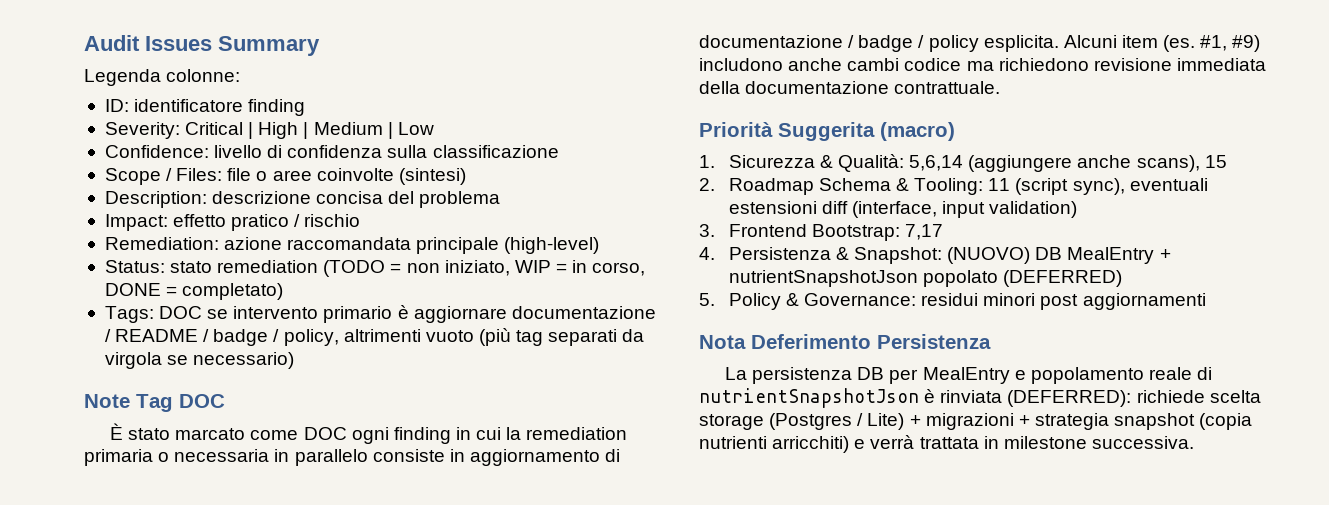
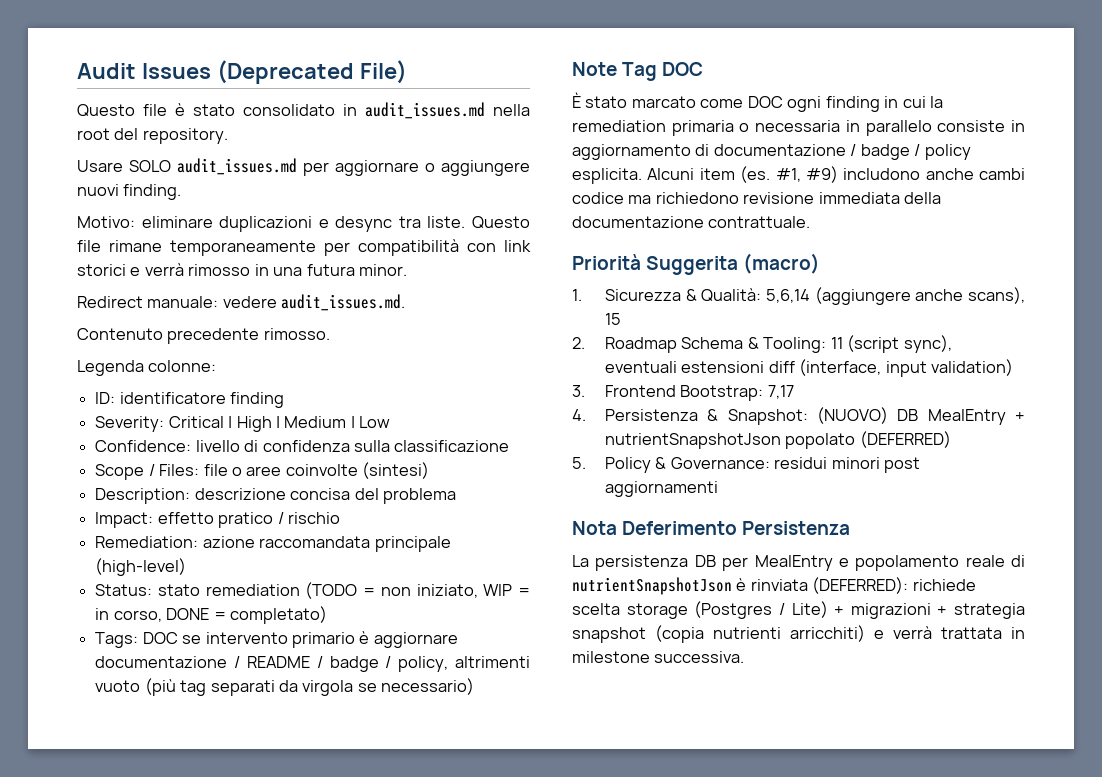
- Audit Issues Summary
+ Audit Issues (Deprecated File)
+ Questo file è stato consolidato in audit_issues.md nella root del repository.
+ Usare SOLO audit_issues.md per aggiornare o aggiungere nuovi finding.
+ Motivo: eliminare duplicazioni e desync tra liste. Questo file rimane temporaneamente per compatibilità con link storici e verrà rimosso in una futura minor.
+ Redirect manuale: vedere audit_issues.md.
+ Contenuto precedente rimosso.

